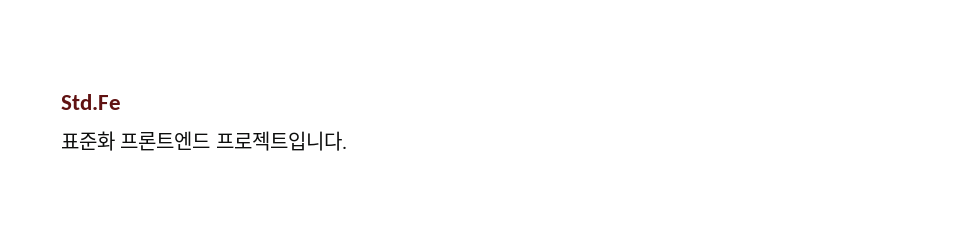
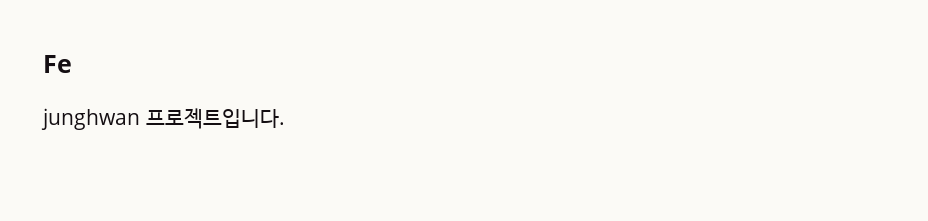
- Std.Fe
- 표준화 프론트엔드 프로젝트입니다.
+ Fe
+ junghwan 프로젝트입니다.

